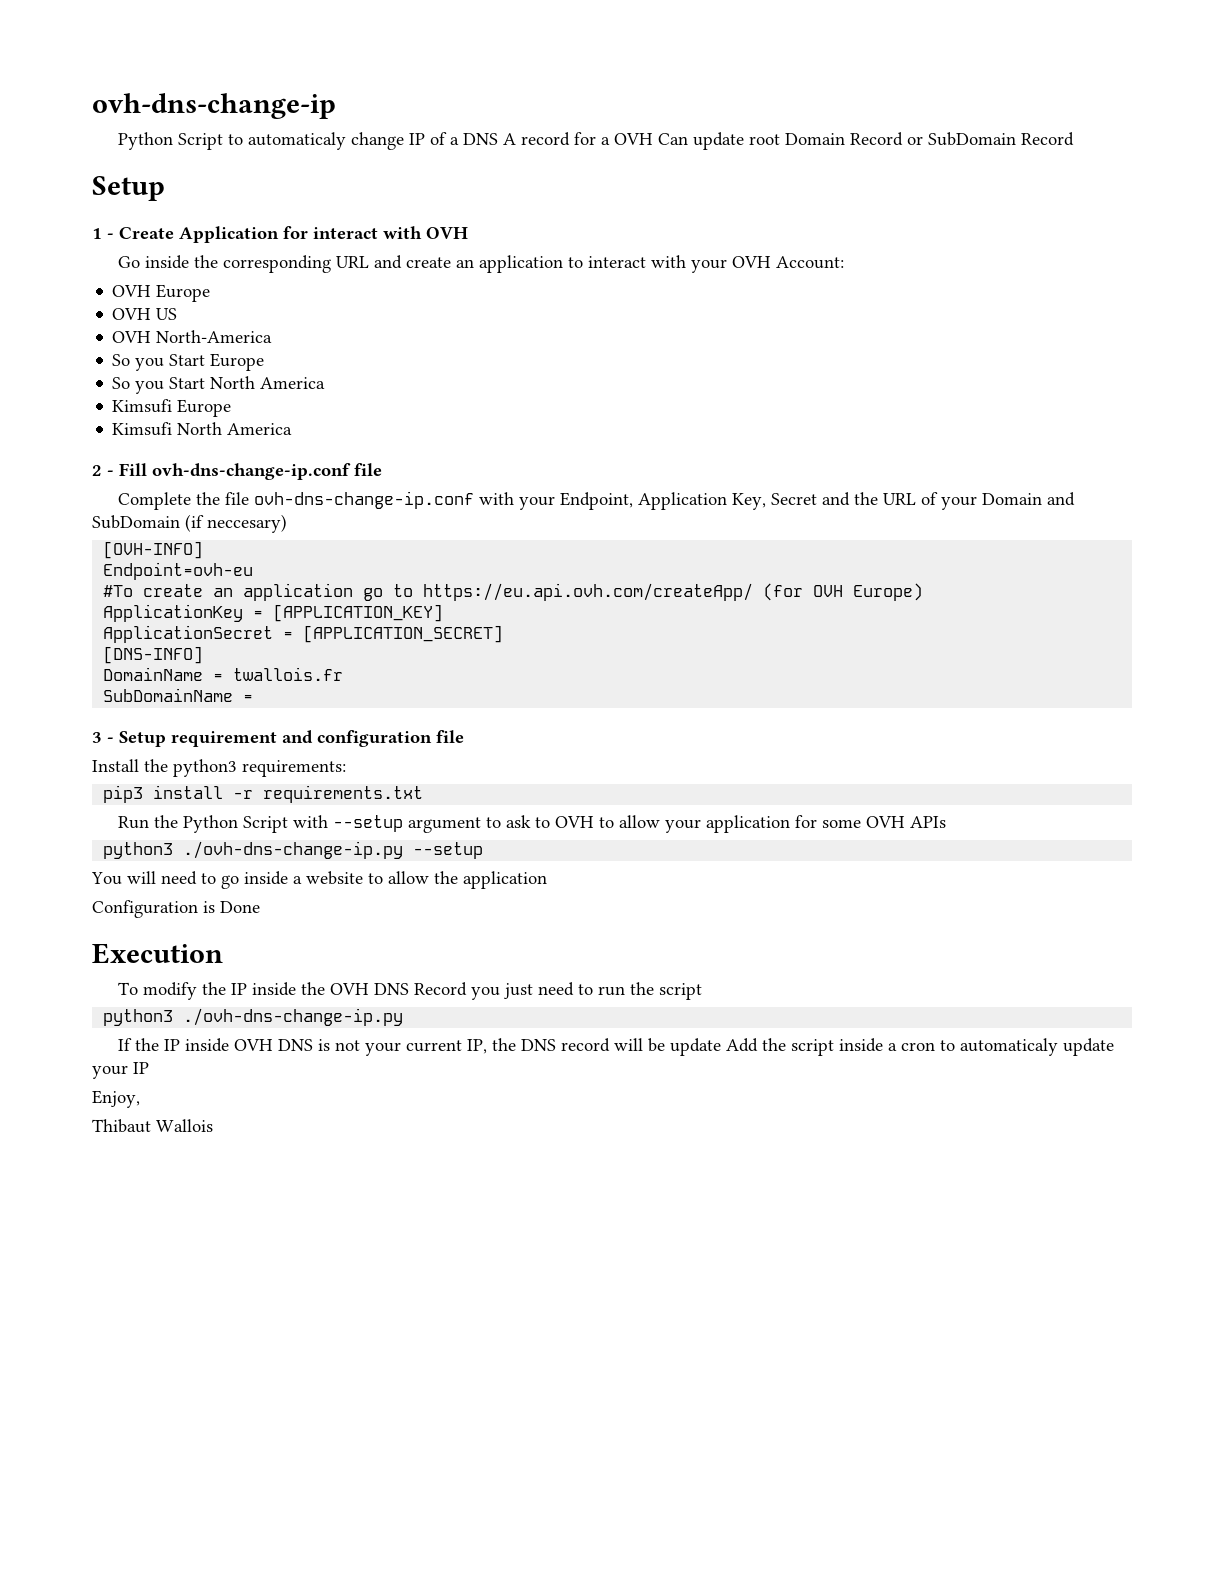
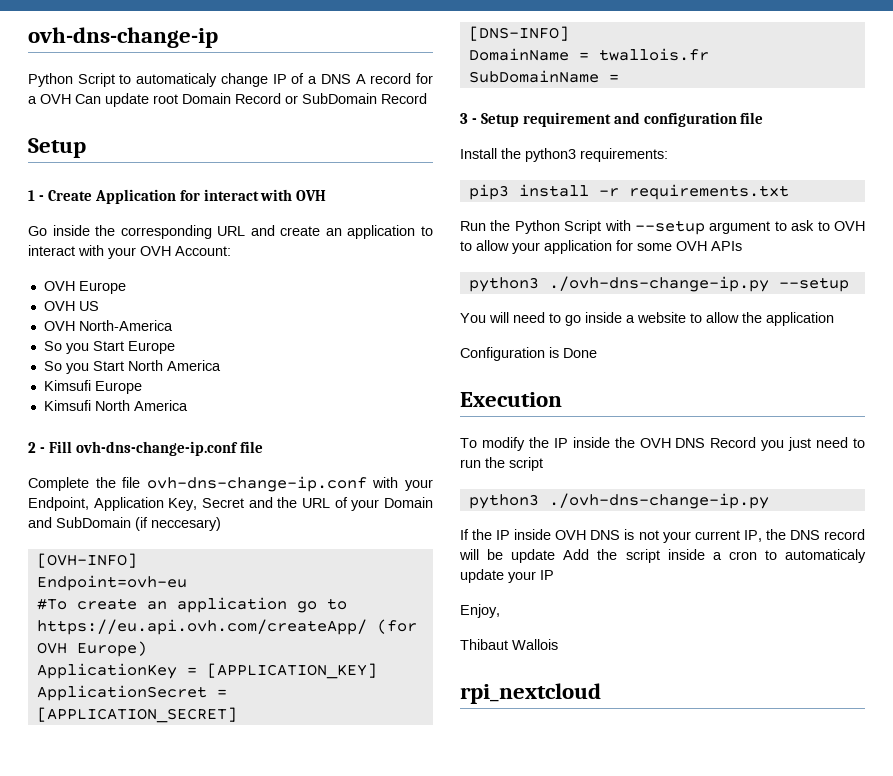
+ rpi_nextcloud

